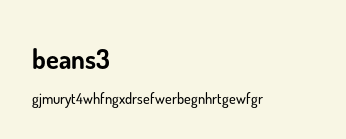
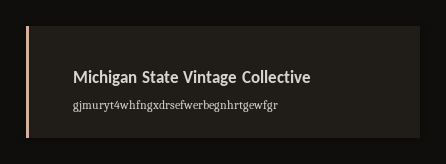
- beans3
+ Michigan State Vintage Collective

